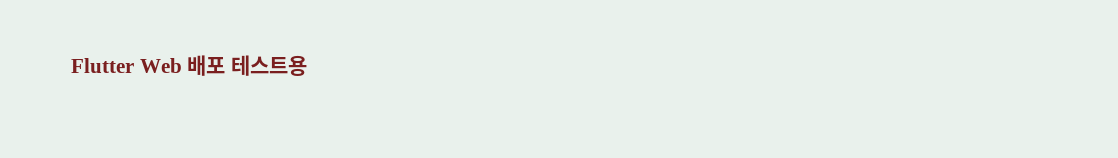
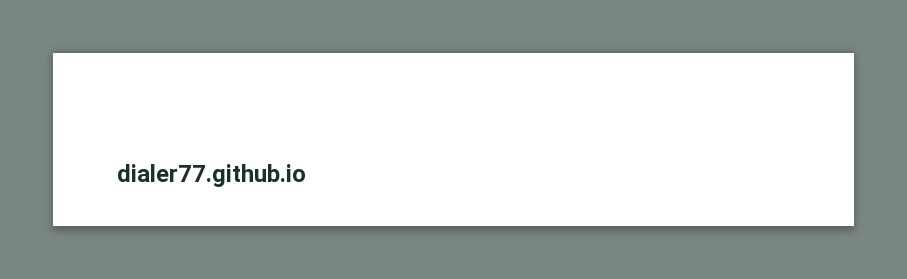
- Flutter Web 배포 테스트용
+ dialer77.github.io

